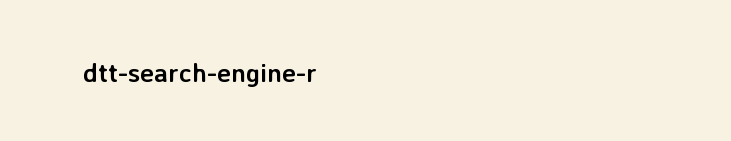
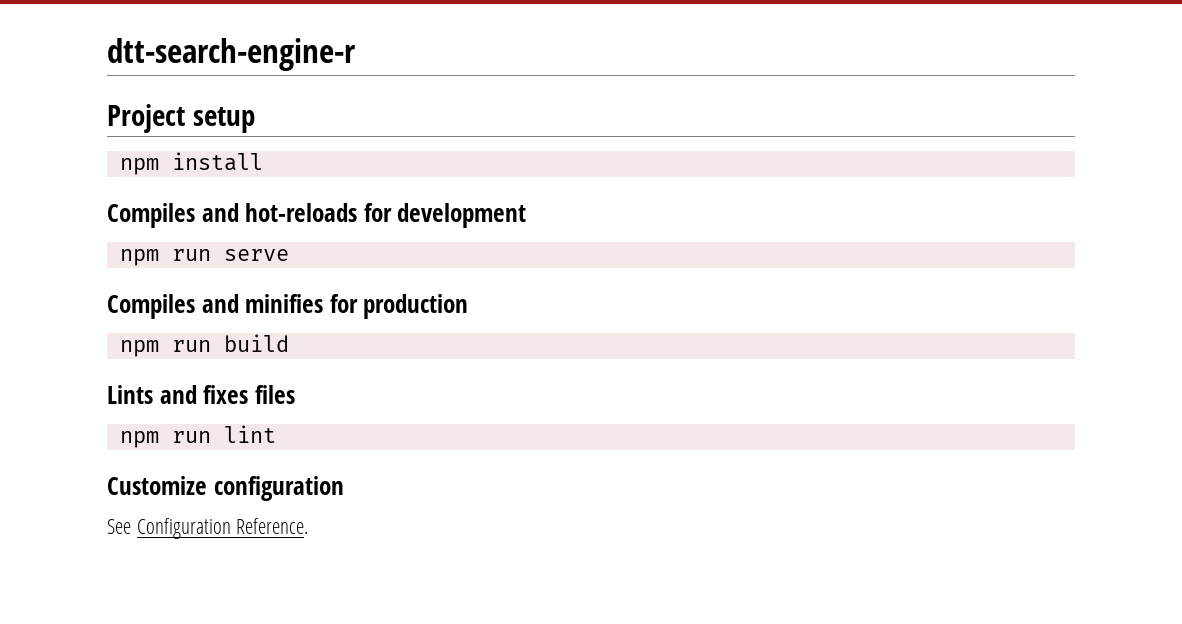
+ Project setup
+ npm install
+ Compiles and hot-reloads for development
+ npm run serve
+ Compiles and minifies for production
+ npm run build
+ Lints and fixes files
+ npm run lint
+ Customize configuration
+ See Configuration Reference.

